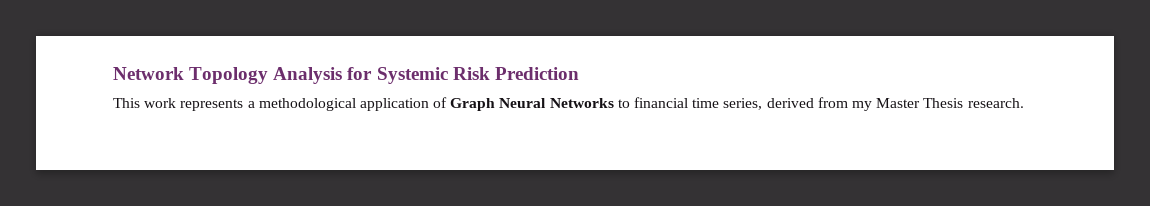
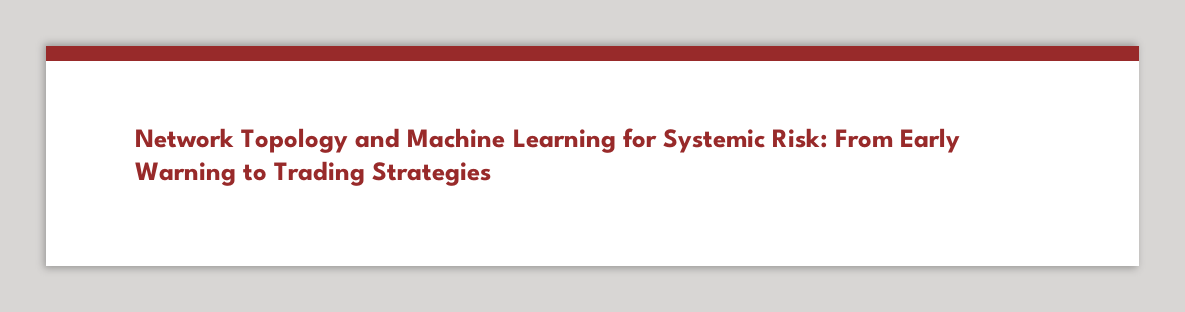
- Network Topology Analysis for Systemic Risk Prediction
- This work represents a methodological application of Graph Neural Networks to financial time series, derived from my Master Thesis research.
+ Network Topology and Machine Learning for Systemic Risk: From Early Warning to Trading Strategies

